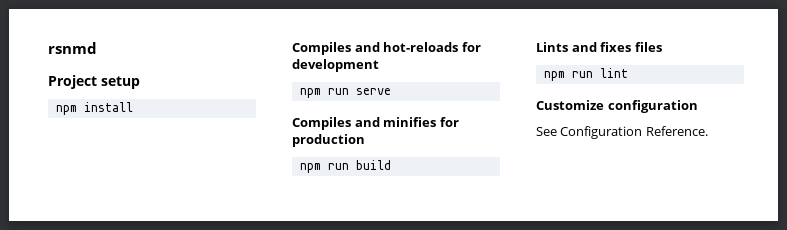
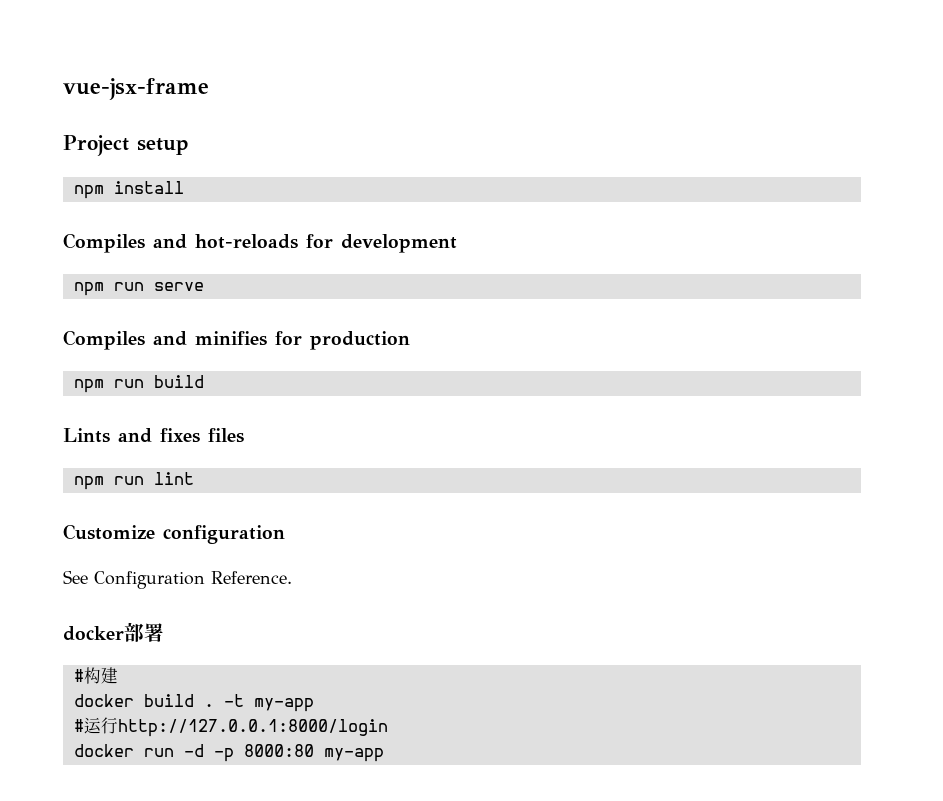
- rsnmd
+ vue-jsx-frame
+ docker部署
+ #构建
+ docker build . -t my-app
+ #运行http://127.0.0.1:8000/login
+ docker run -d -p 8000:80 my-app

